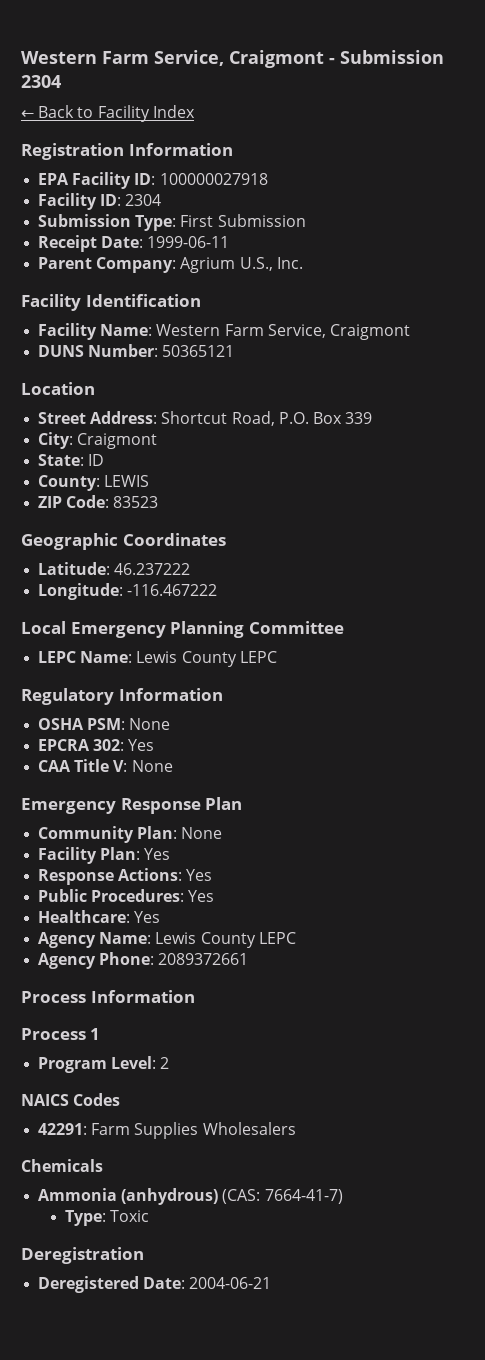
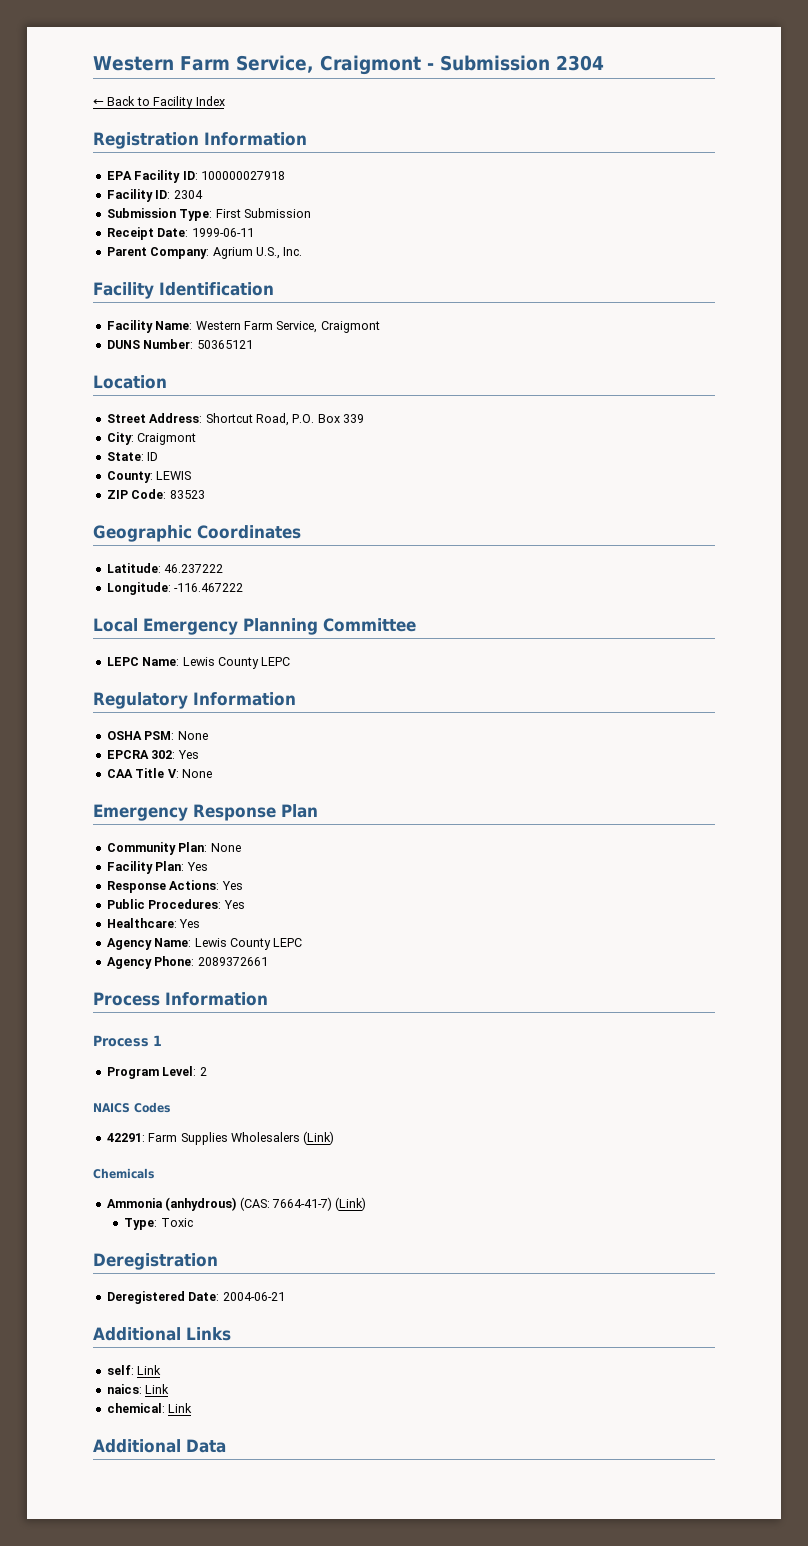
- 42291: Farm Supplies Wholesalers
+ 42291: Farm Supplies Wholesalers (Link)
- Ammonia (anhydrous) (CAS: 7664-41-7)
+ Ammonia (anhydrous) (CAS: 7664-41-7) (Link)
+ Additional Links
+ self: Link
+ naics: Link
+ chemical: Link
+ Additional Data

